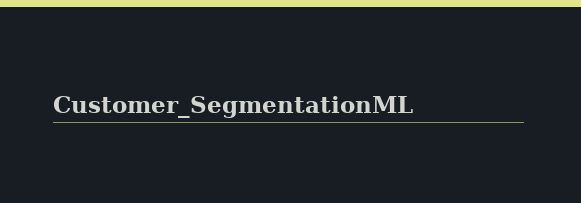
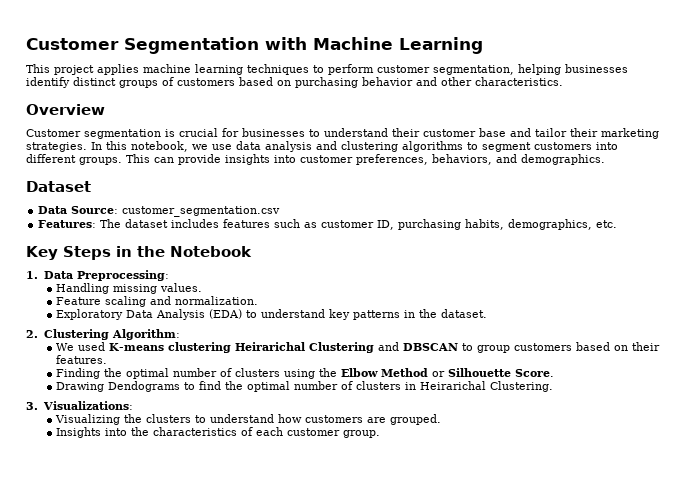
- Customer_SegmentationML
+ Customer Segmentation with Machine Learning
+ This project applies machine learning techniques to perform customer segmentation, helping businesses identify distinct groups of customers based on purchasing behavior and other characteristics.
+ Overview
+ Customer segmentation is crucial for businesses to understand their customer base and tailor their marketing strategies. In this notebook, we use data analysis and clustering algorithms to segment customers into different groups. This can provide insights into customer preferences, behaviors, and demographics.
+ Dataset
+ Data Source: customer_segmentation.csv
+ Features: The dataset includes features such as customer ID, purchasing habits, demographics, etc.
+ Key Steps in the Notebook
+ 1. Data Preprocessing:
+ Handling missing values.
+ Feature scaling and normalization.
+ Exploratory Data Analysis (EDA) to understand key patterns in the dataset.
+ 2. Clustering Algorithm:
+ We used K-means clustering Heirarichal Clustering and DBSCAN to group customers based on their features.
+ Finding the optimal number of clusters using the Elbow Method or Silhouette Score.
+ Drawing Dendograms to find the optimal number of clusters in Heirarichal Clustering.
+ 3. Visualizations:
+ Visualizing the clusters to understand how customers are grouped.
+ Insights into the characteristics of each customer group.

